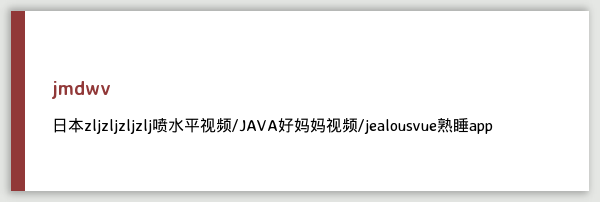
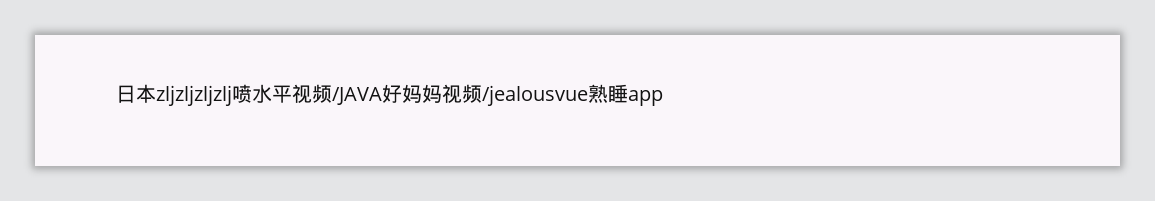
- jmdwv

